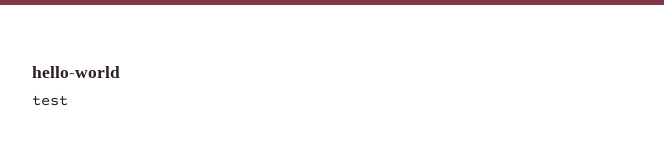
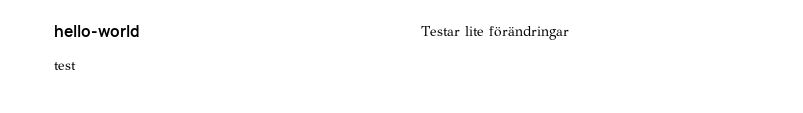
+ Testar lite förändringar

